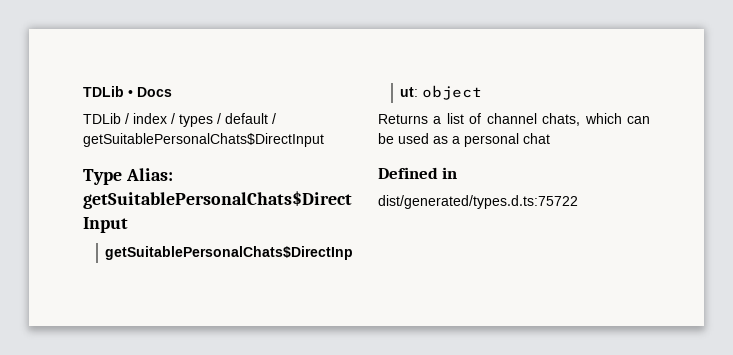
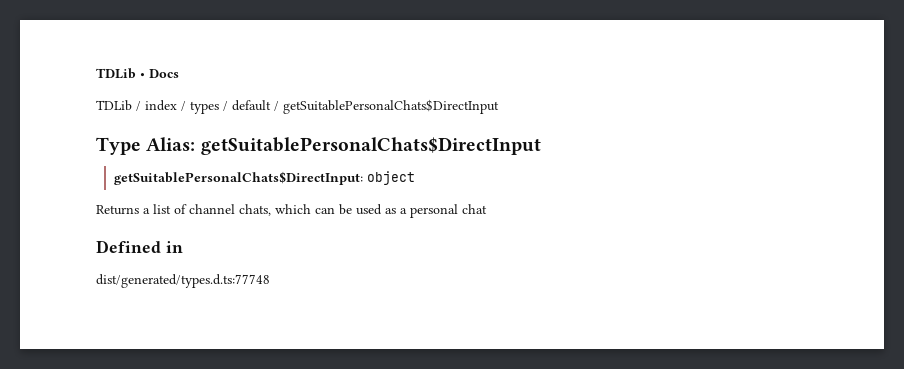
- dist/generated/types.d.ts:75722
+ dist/generated/types.d.ts:77748

